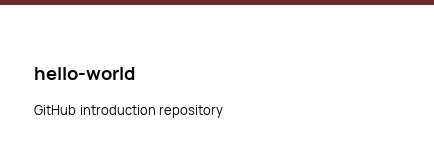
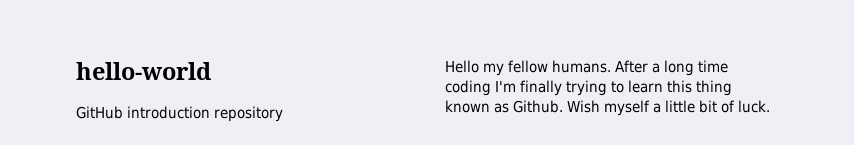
+ Hello my fellow humans. After a long time coding I'm finally trying to learn this thing known as Github. Wish myself a little bit of luck.

